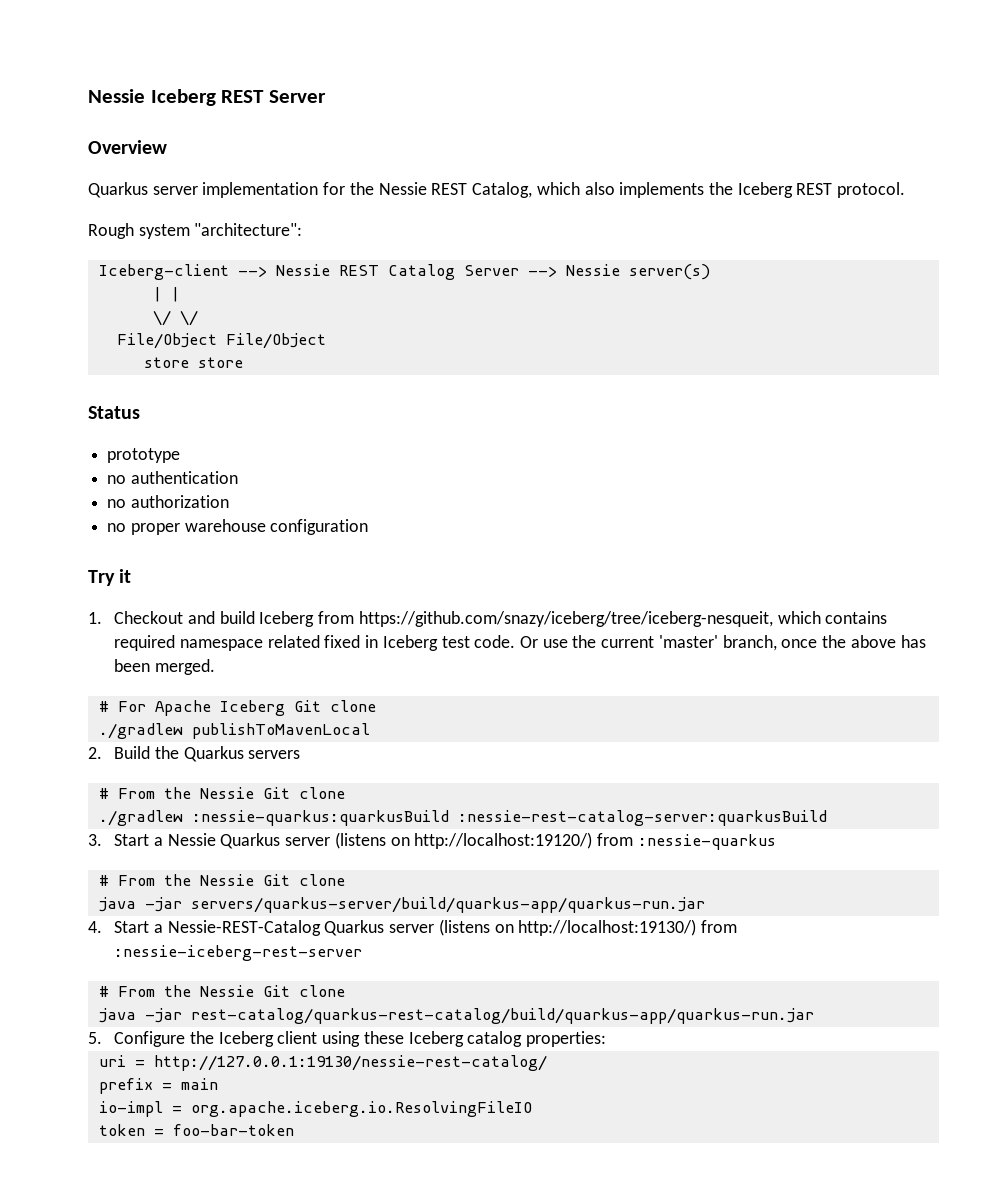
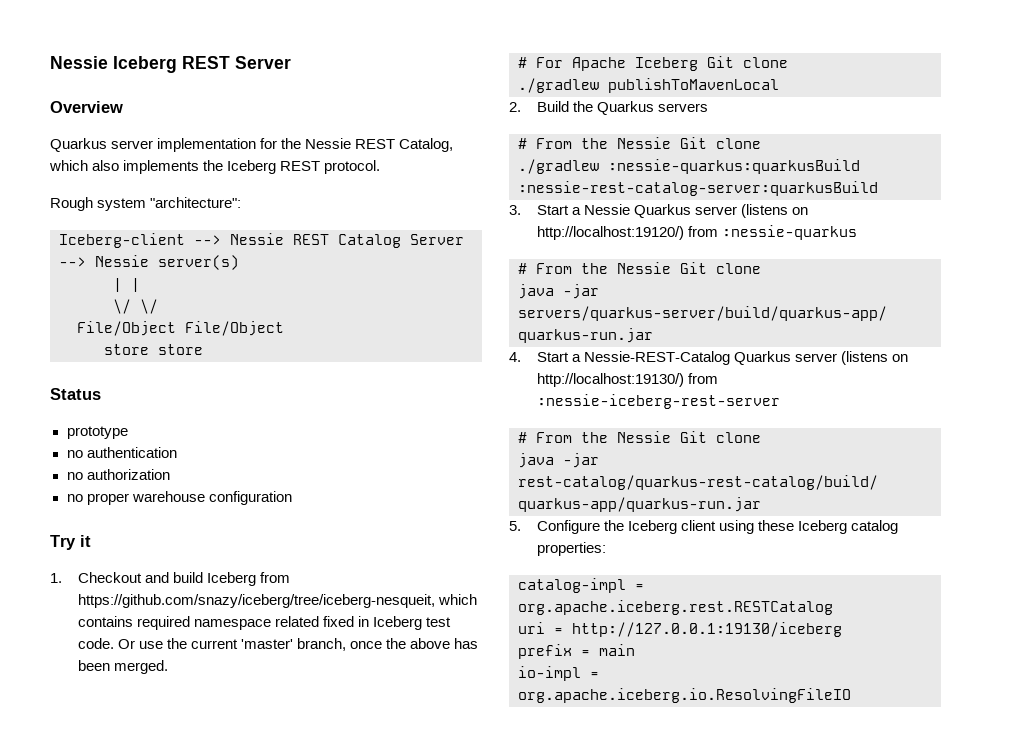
+ catalog-impl = org.apache.iceberg.rest.RESTCatalog
- uri = http://127.0.0.1:19130/nessie-rest-catalog/
+ uri = http://127.0.0.1:19130/iceberg
- token = foo-bar-token

